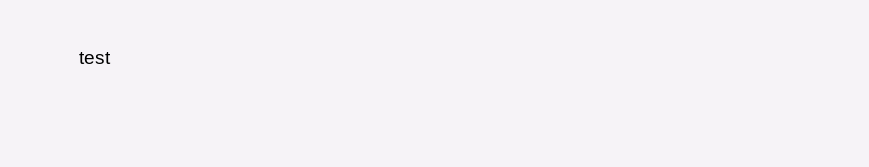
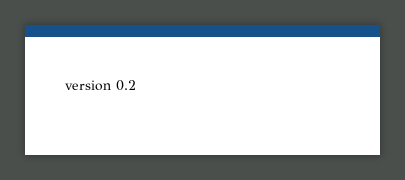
- test
+ version 0.2

